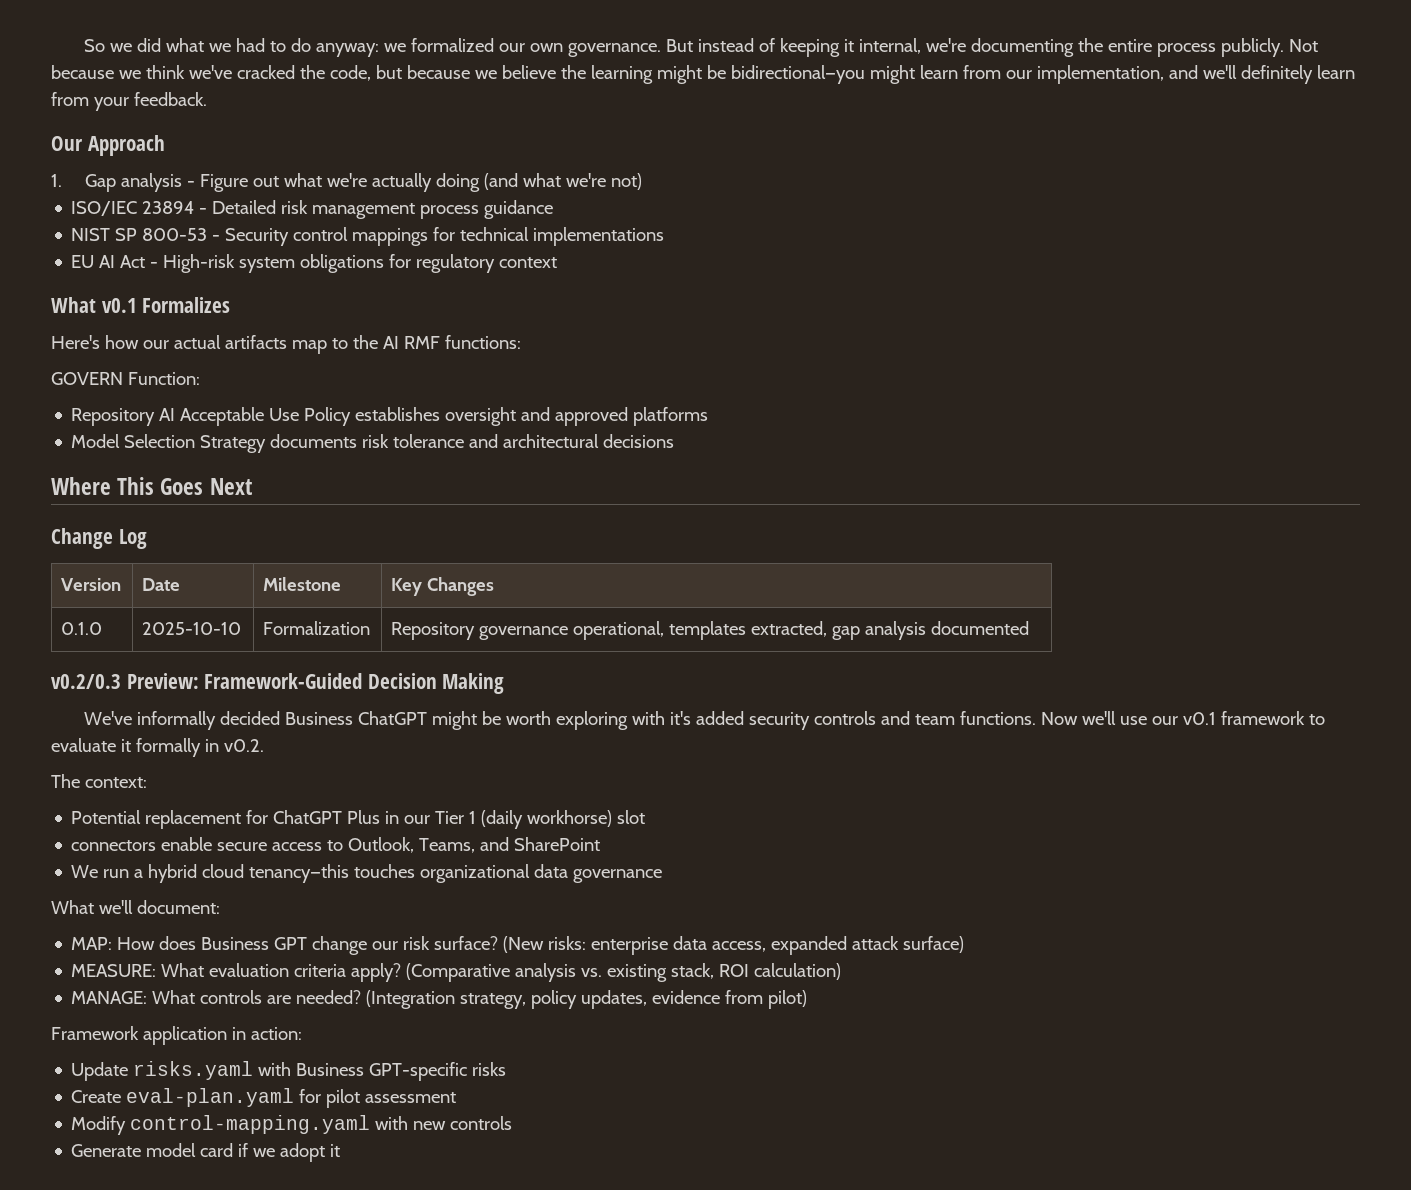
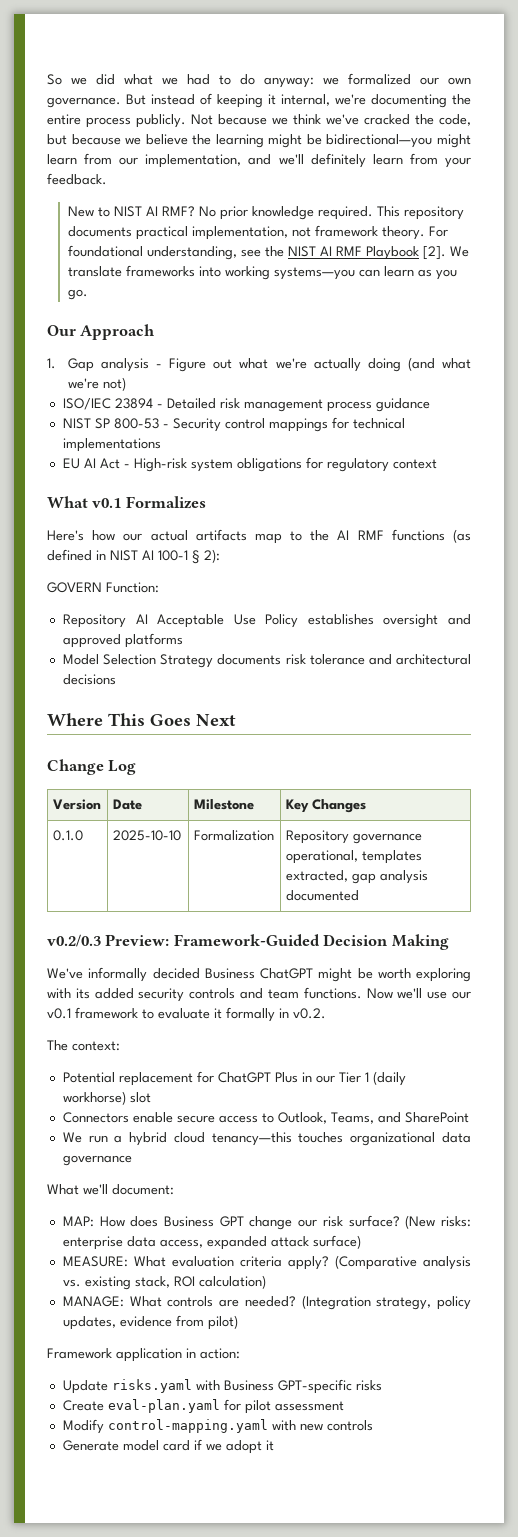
+ New to NIST AI RMF? No prior knowledge required. This repository documents practical implementation, not framework theory. For foundational understanding, see the NIST AI RMF Playbook [2]. We translate frameworks into working systems—you can learn as you go.
- Here's how our actual artifacts map to the AI RMF functions:
+ Here's how our actual artifacts map to the AI RMF functions (as defined in NIST AI 100-1 § 2):
- We've informally decided Business ChatGPT might be worth exploring with it's added security controls and team functions.
+ We've informally decided Business ChatGPT might be worth exploring with its added security controls and team functions.
- connectors enable secure access to Outlook, Teams, and SharePoint
+ Connectors enable secure access to Outlook, Teams, and SharePoint

